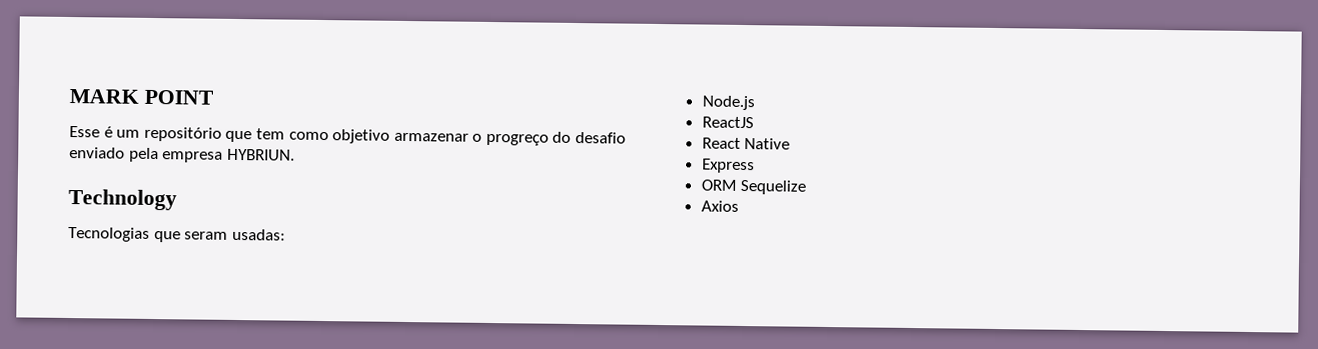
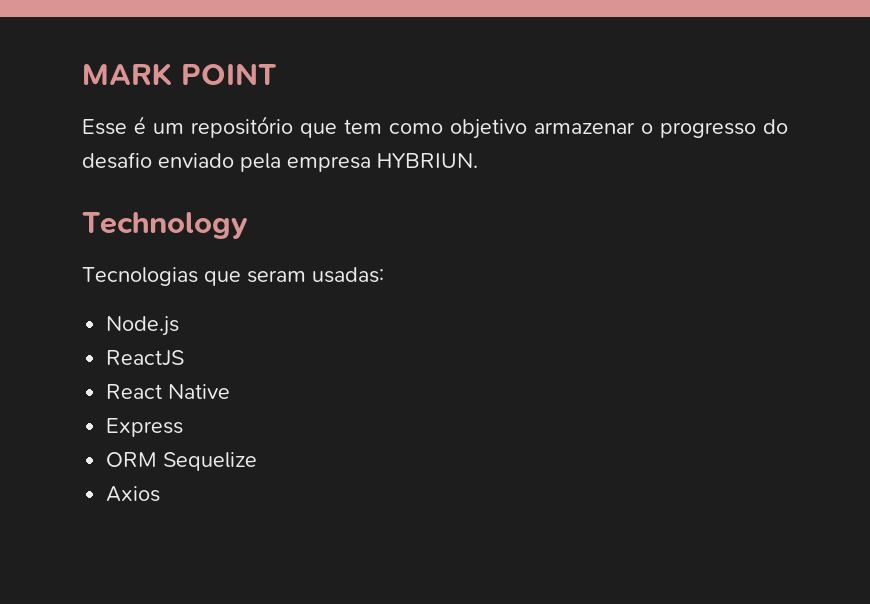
- Esse é um repositório que tem como objetivo armazenar o progreço do desafio enviado pela empresa HYBRIUN.
+ Esse é um repositório que tem como objetivo armazenar o progresso do desafio enviado pela empresa HYBRIUN.

